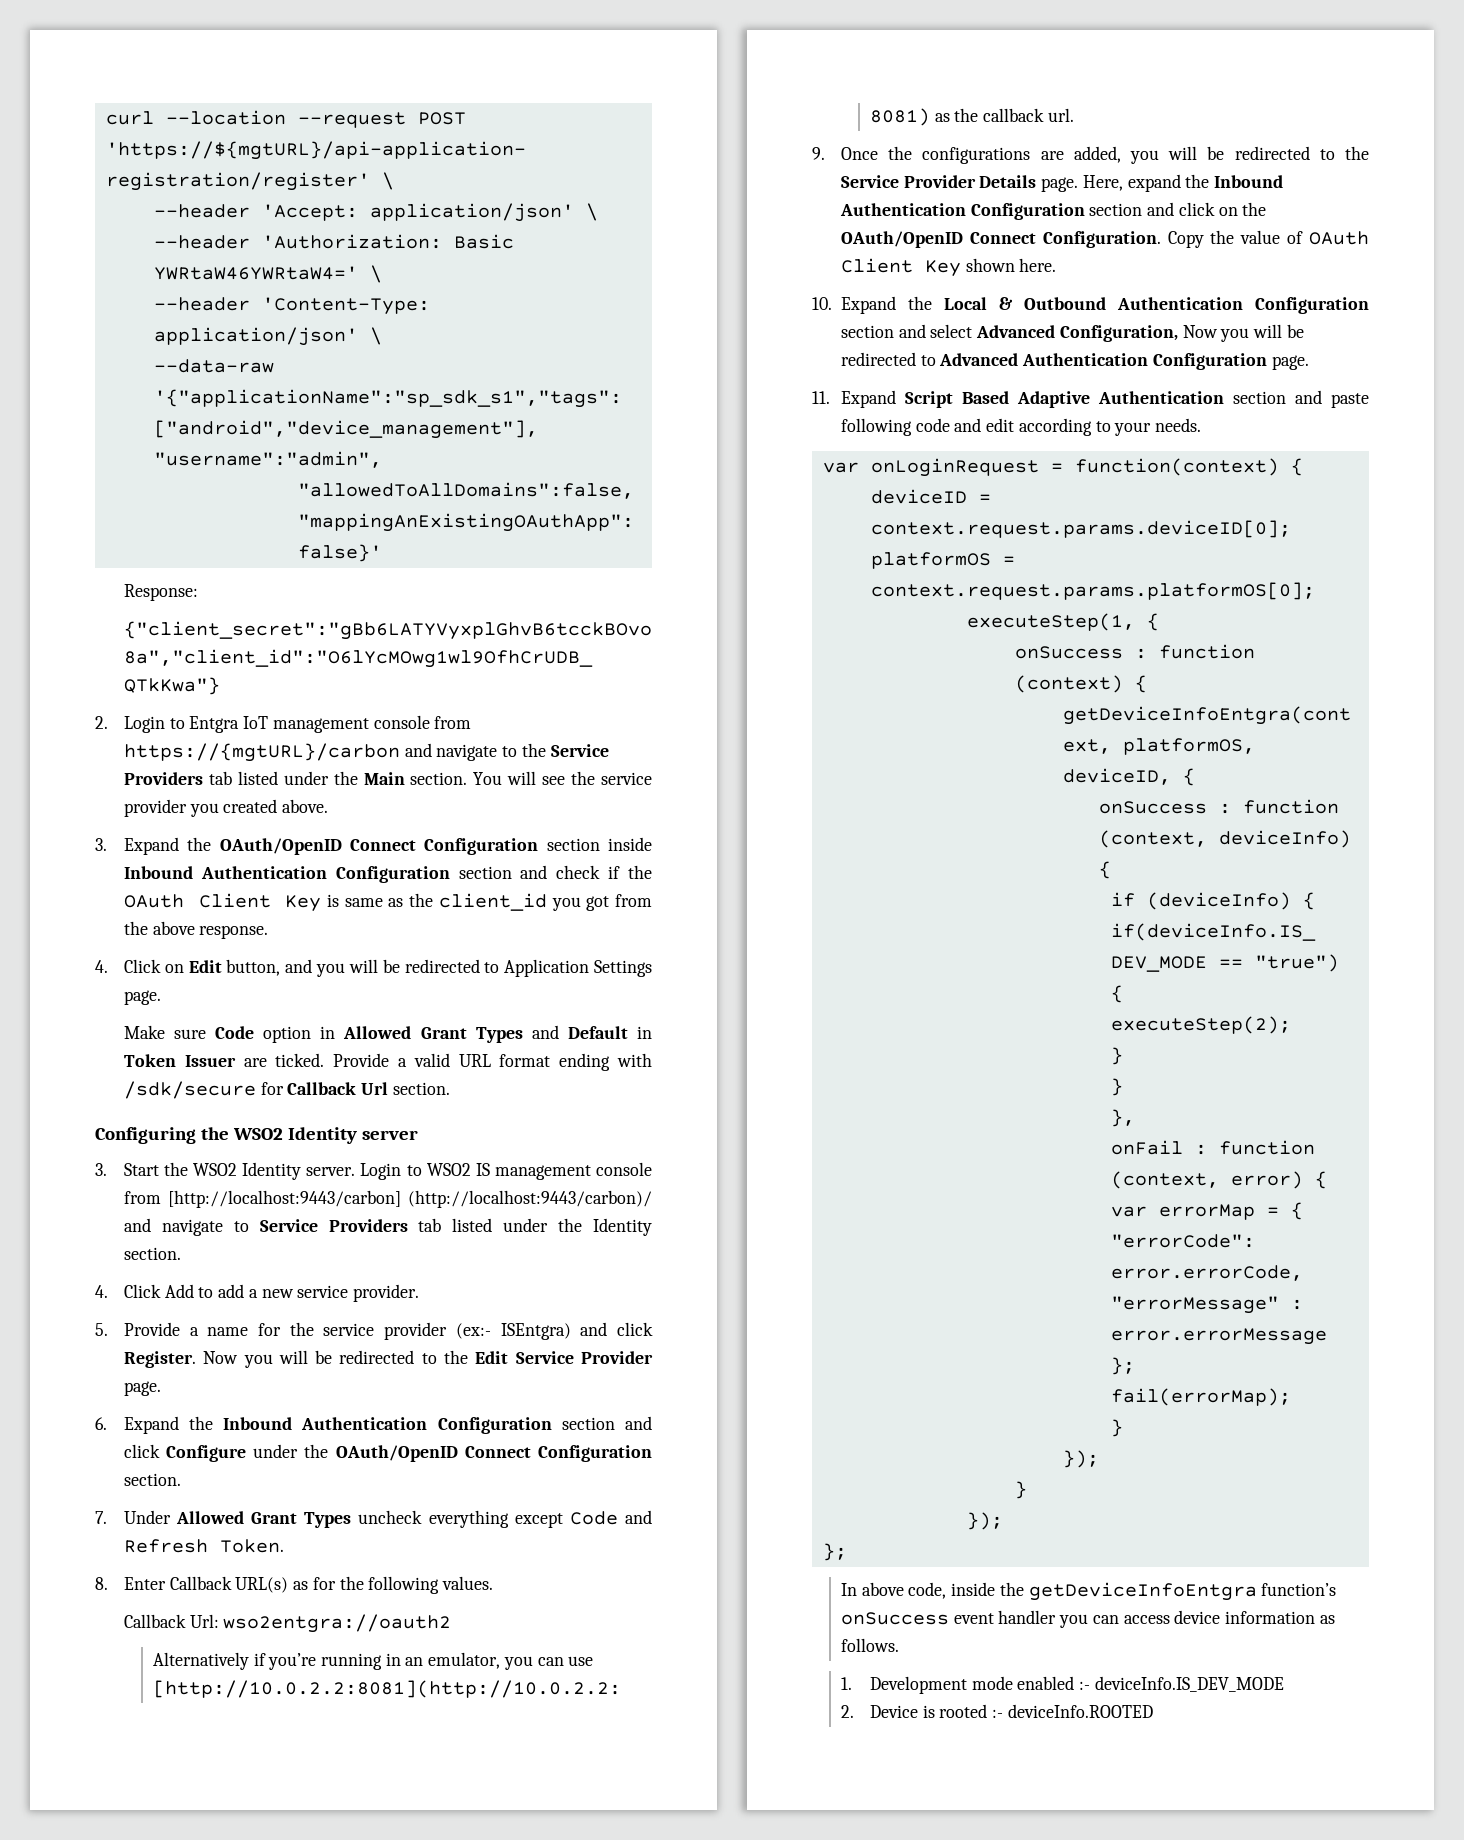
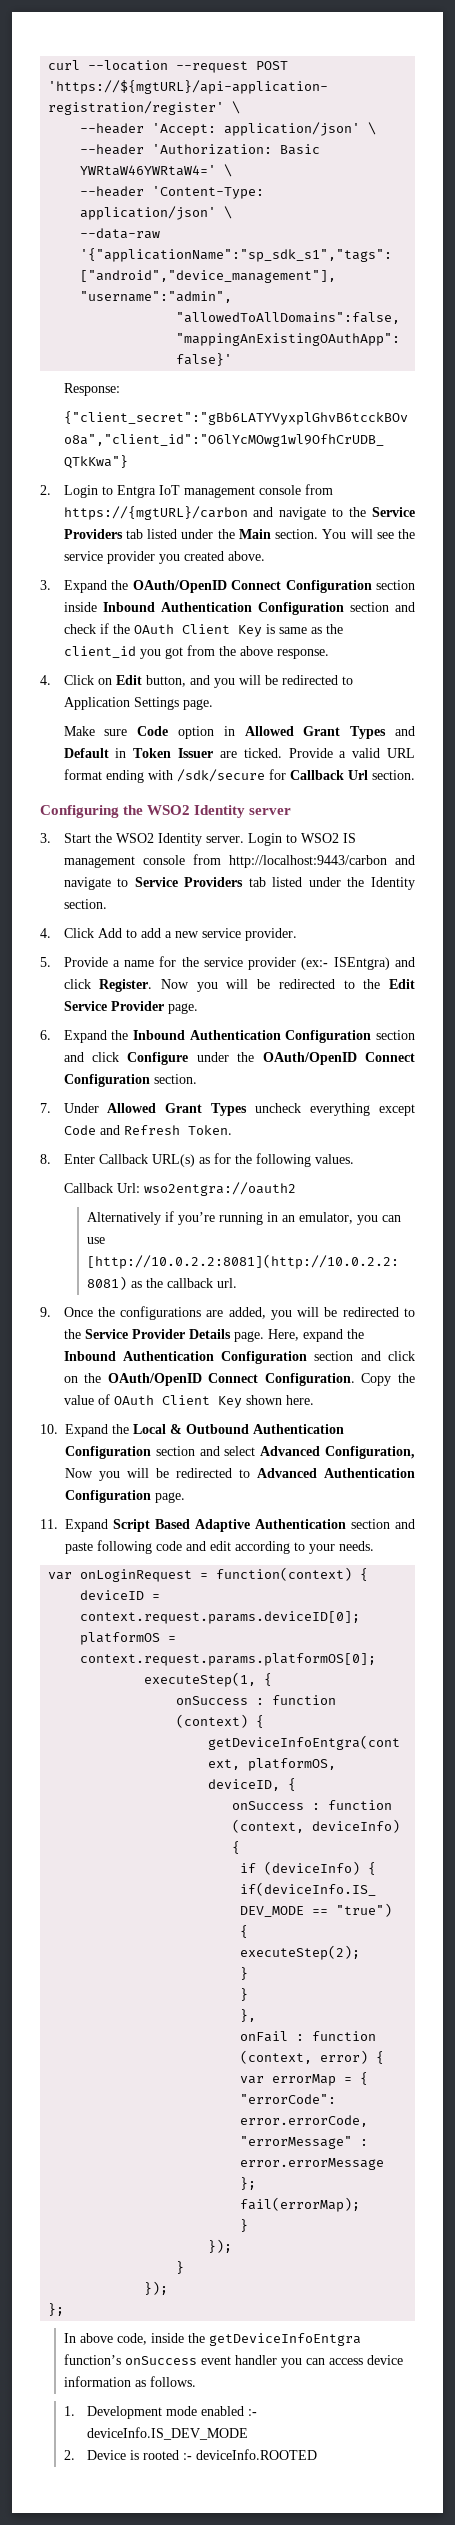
- Login to WSO2 IS management console from [http://localhost:9443/carbon] (http://localhost:9443/carbon)/ and navigate to Service Providers tab listed under the Identity section.
+ Login to WSO2 IS management console from http://localhost:9443/carbon and navigate to Service Providers tab listed under the Identity section.

